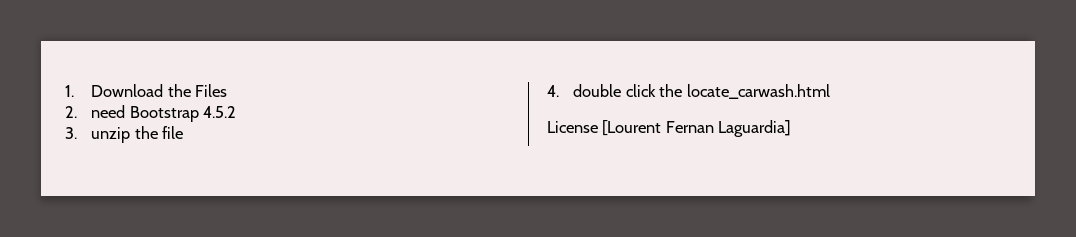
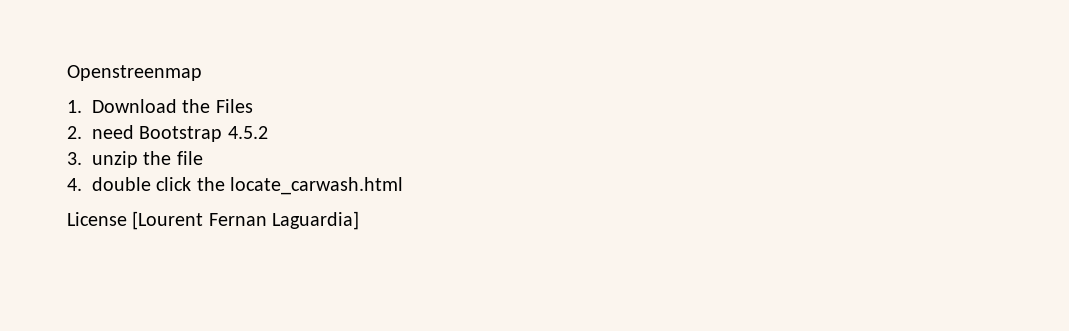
+ Openstreenmap

